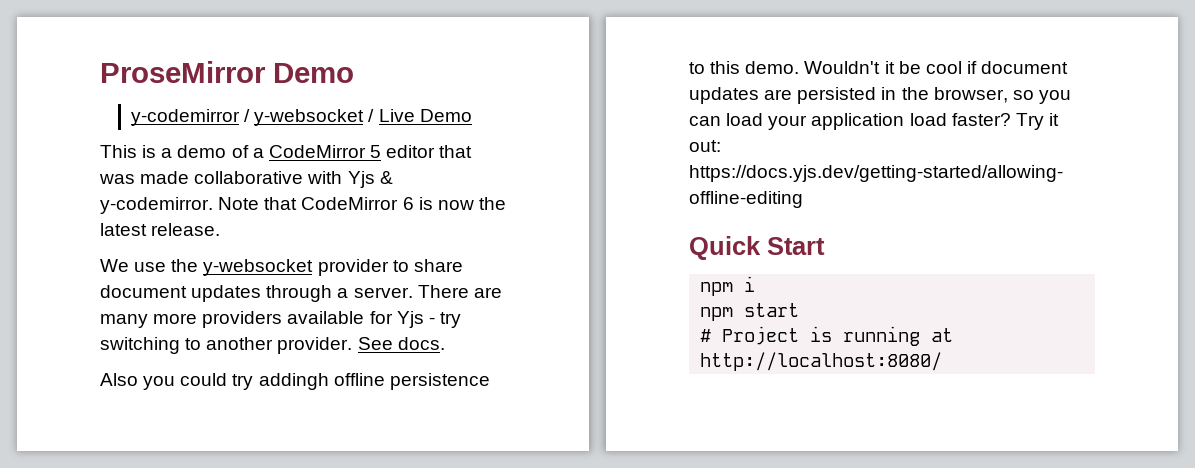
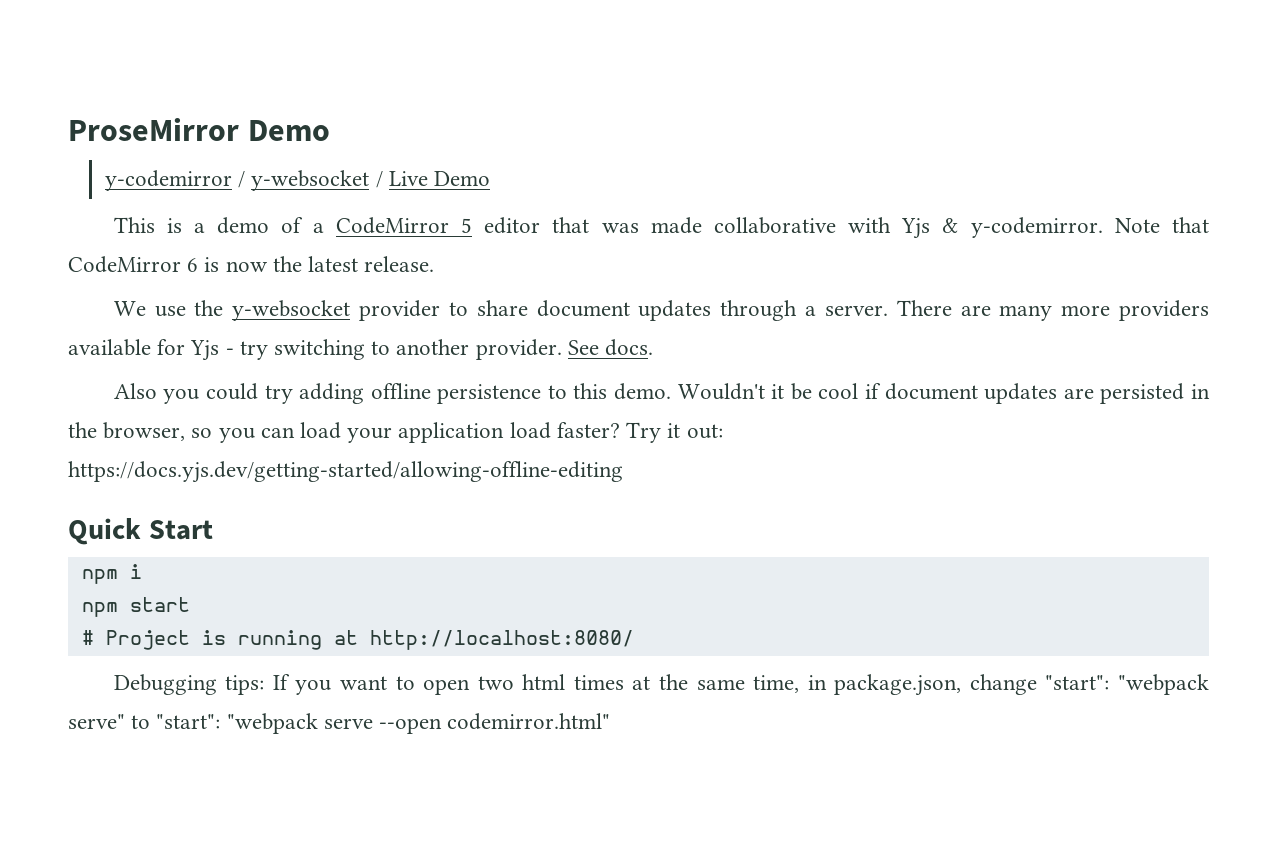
- Also you could try addingh offline persistence to this demo.
+ Also you could try adding offline persistence to this demo.
+ Debugging tips: If you want to open two html times at the same time, in package.json, change "start": "webpack serve" to "start": "webpack serve --open codemirror.html"

